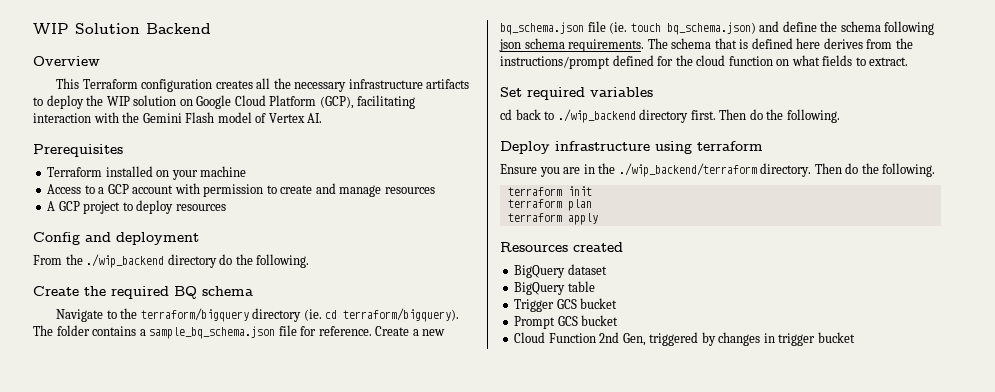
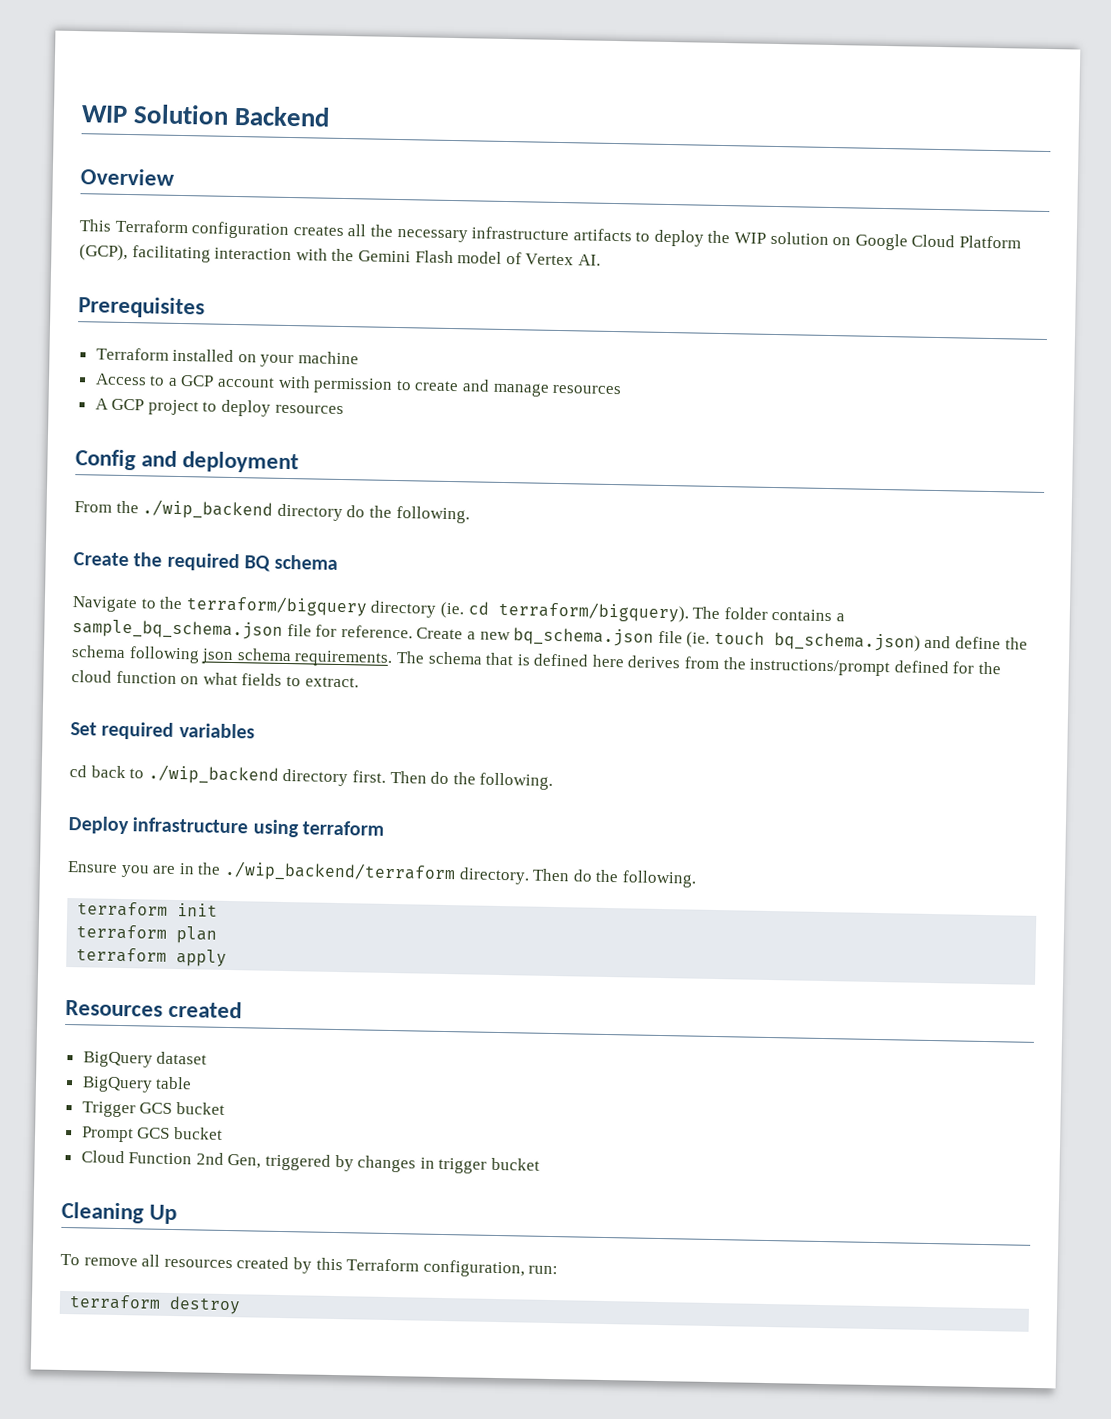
+ Cleaning Up
+ To remove all resources created by this Terraform configuration, run:
+ terraform destroy

